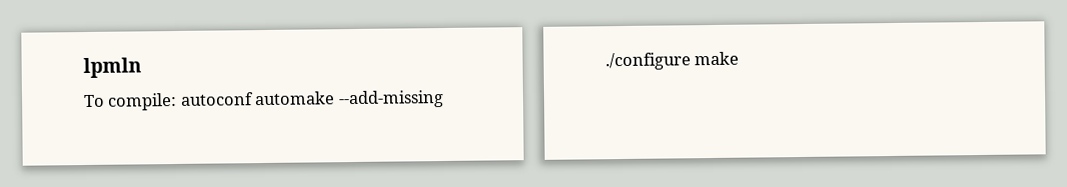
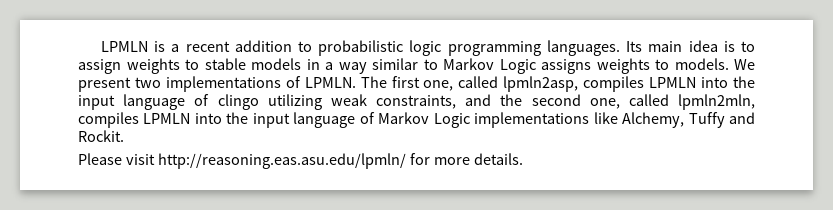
- lpmln
- To compile: autoconf automake --add-missing ./configure make
+ LPMLN is a recent addition to probabilistic logic programming languages. Its main idea is to assign weights to stable models in a way similar to Markov Logic assigns weights to models. We present two implementations of LPMLN. The first one, called lpmln2asp, compiles LPMLN into the input language of clingo utilizing weak constraints, and the second one, called lpmln2mln, compiles LPMLN into the input language of Markov Logic implementations like Alchemy, Tuffy and Rockit.
+ Please visit http://reasoning.eas.asu.edu/lpmln/ for more details.

